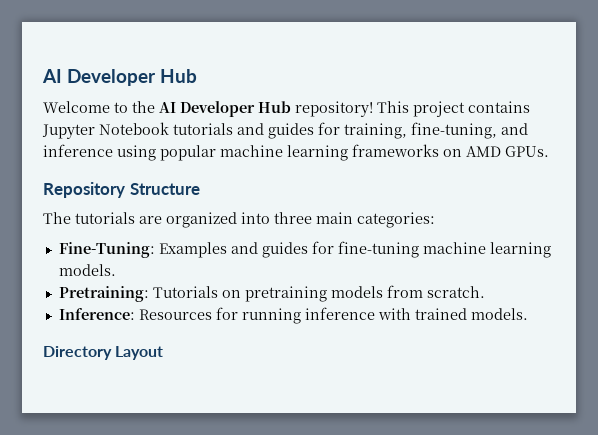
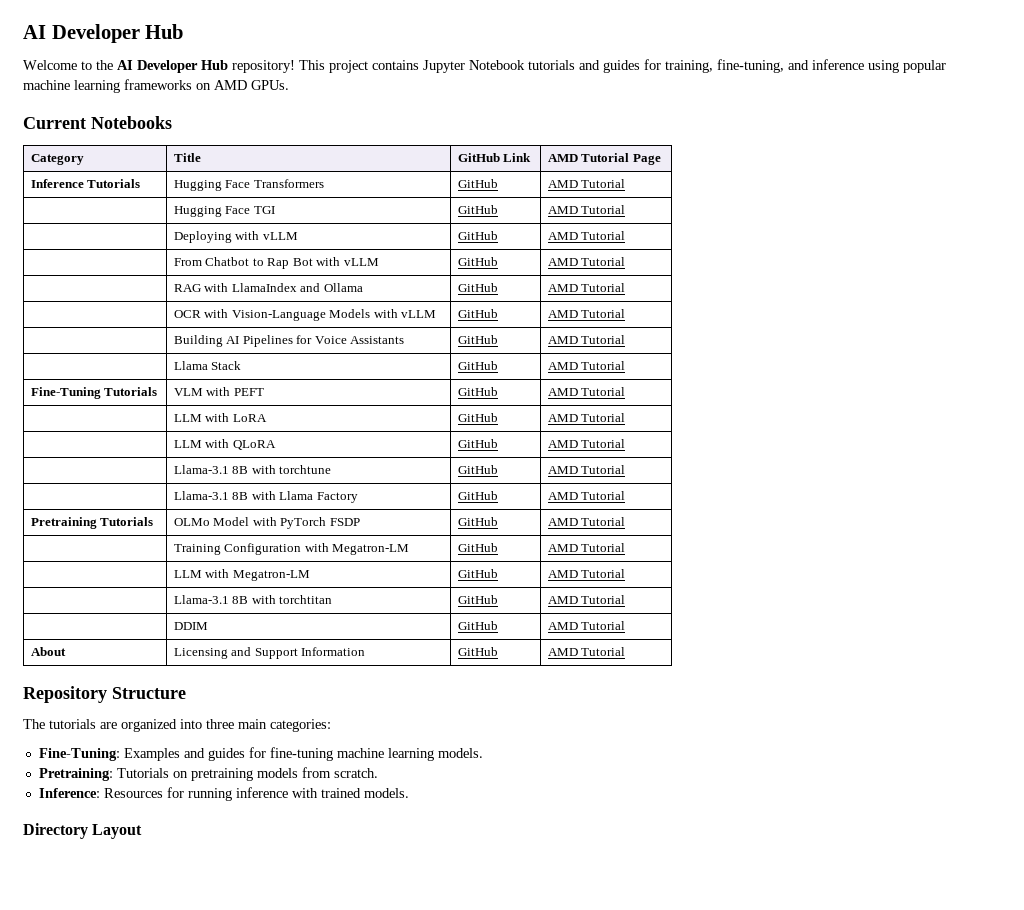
+ Current Notebooks
+ Category | Title | GitHub Link | AMD Tutorial Page
+ Inference Tutorials | Hugging Face Transformers | GitHub | AMD Tutorial
+ | Hugging Face TGI | GitHub | AMD Tutorial
+ | Deploying with vLLM | GitHub | AMD Tutorial
+ | From Chatbot to Rap Bot with vLLM | GitHub | AMD Tutorial
+ | RAG with LlamaIndex and Ollama | GitHub | AMD Tutorial
+ | OCR with Vision-Language Models with vLLM | GitHub | AMD Tutorial
+ | Building AI Pipelines for Voice Assistants | GitHub | AMD Tutorial
+ | Llama Stack | GitHub | AMD Tutorial
+ Fine-Tuning Tutorials | VLM with PEFT | GitHub | AMD Tutorial
+ | LLM with LoRA | GitHub | AMD Tutorial
+ | LLM with QLoRA | GitHub | AMD Tutorial
+ | Llama-3.1 8B with torchtune | GitHub | AMD Tutorial
+ | Llama-3.1 8B with Llama Factory | GitHub | AMD Tutorial
+ Pretraining Tutorials | OLMo Model with PyTorch FSDP | GitHub | AMD Tutorial
+ | Training Configuration with Megatron-LM | GitHub | AMD Tutorial
+ | LLM with Megatron-LM | GitHub | AMD Tutorial
+ | Llama-3.1 8B with torchtitan | GitHub | AMD Tutorial
+ | DDIM | GitHub | AMD Tutorial
+ About | Licensing and Support Information | GitHub | AMD Tutorial

